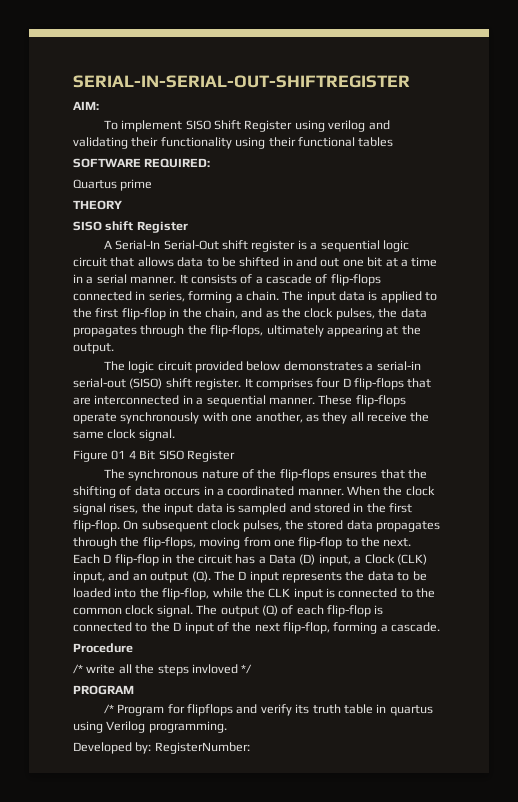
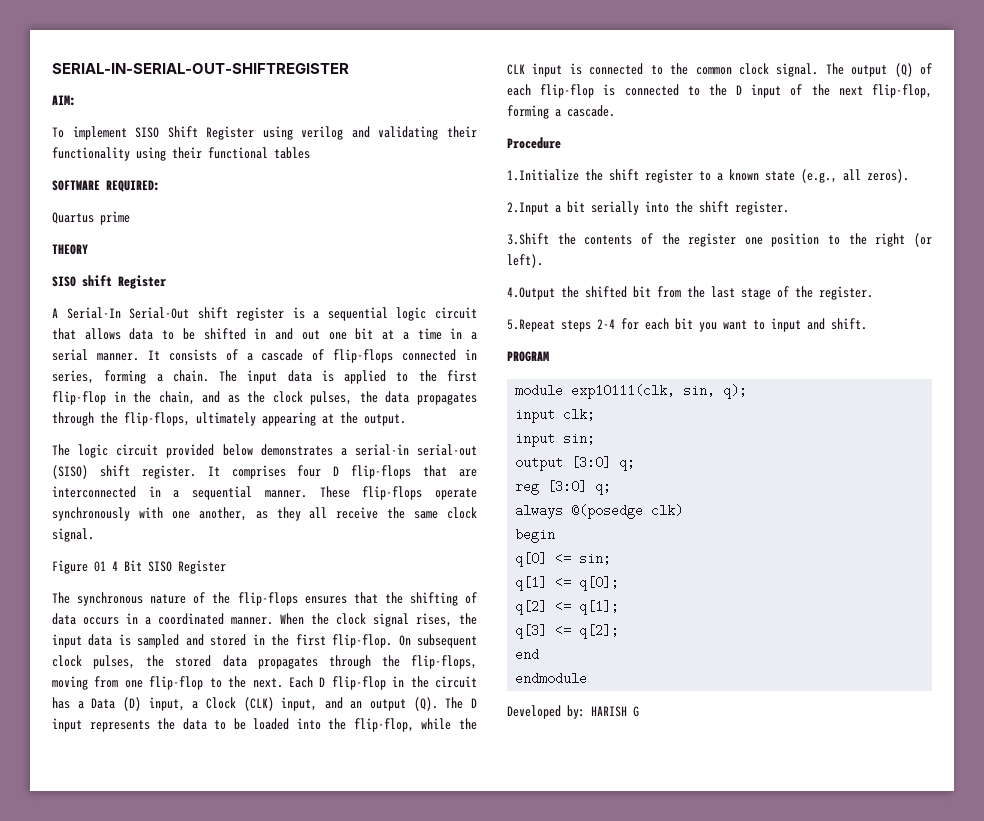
- /* write all the steps invloved */
+ 1.Initialize the shift register to a known state (e.g., all zeros).
+ 2.Input a bit serially into the shift register.
+ 3.Shift the contents of the register one position to the right (or left).
+ 4.Output the shifted bit from the last stage of the register.
+ 5.Repeat steps 2-4 for each bit you want to input and shift.
  PROGRAM
- /* Program for flipflops and verify its truth table in quartus using Verilog programming.
+ module exp10111(clk, sin, q);
+ input clk;
+ input sin;
+ output [3:0] q;
+ reg [3:0] q;
+ always @(posedge clk)
+ begin
+ q[0] <= sin;
+ q[1] <= q[0];
+ q[2] <= q[1];
+ q[3] <= q[2];
+ end
+ endmodule
- Developed by: RegisterNumber:
+ Developed by: HARISH G

